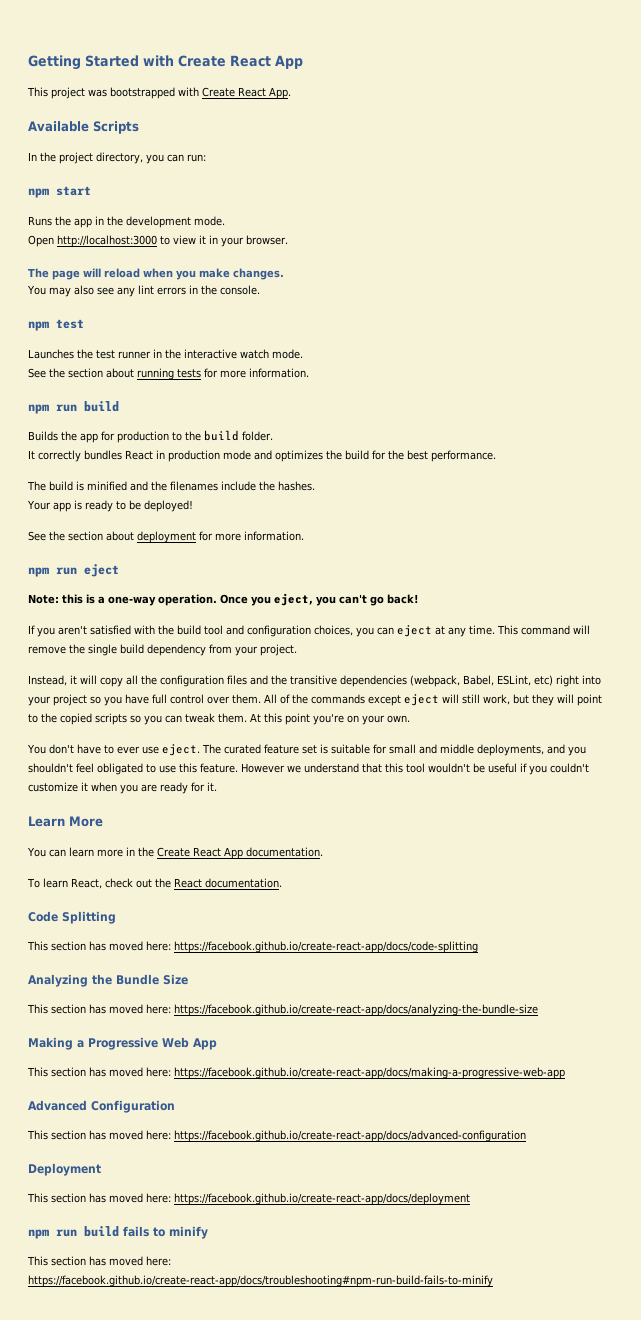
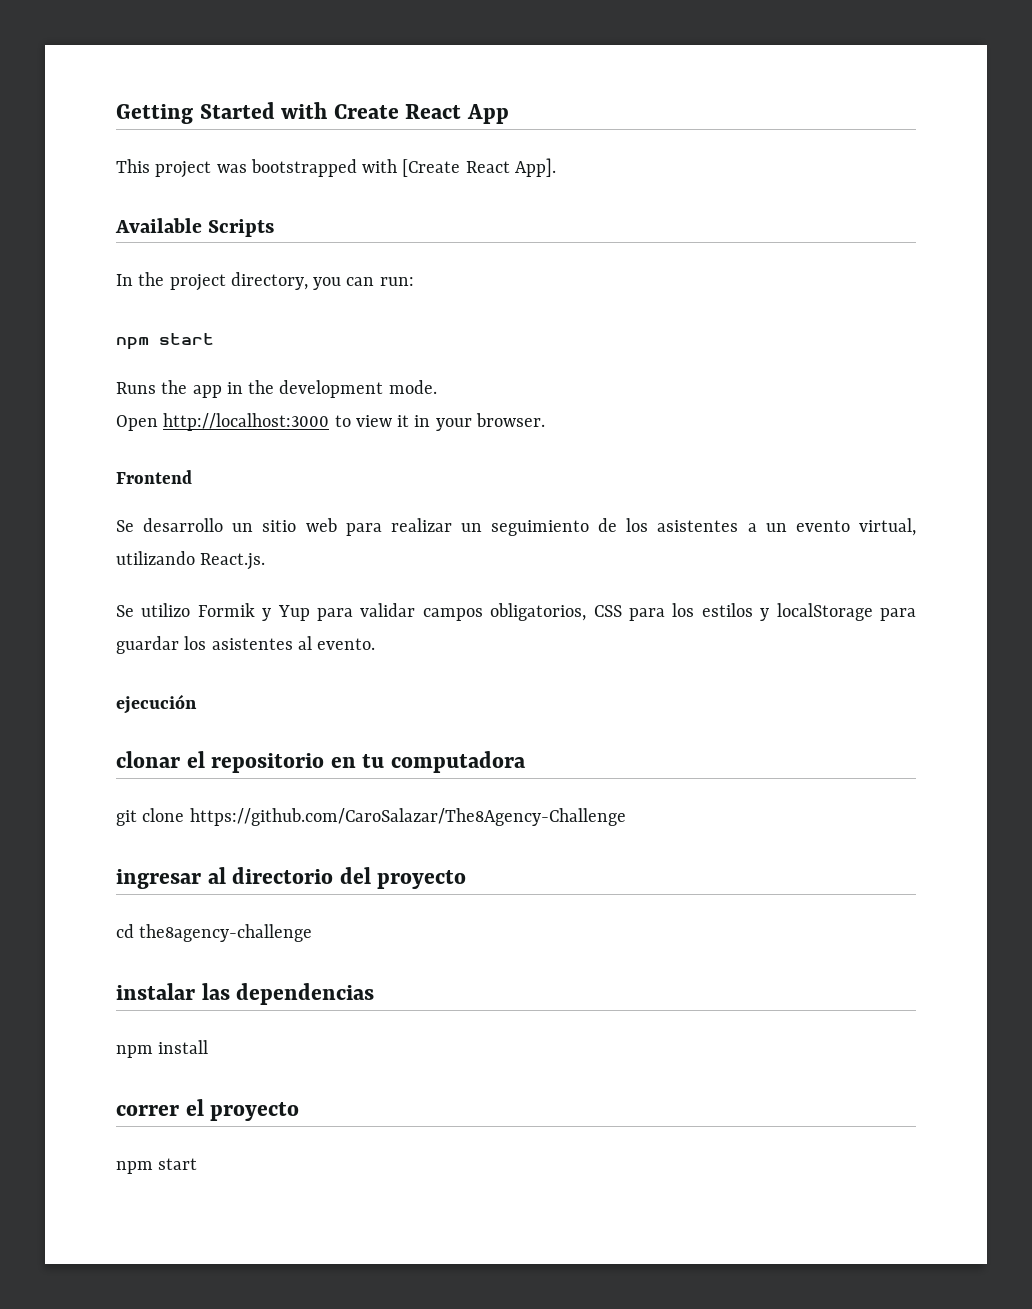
- This project was bootstrapped with Create React App.
+ This project was bootstrapped with [Create React App].
- The page will reload when you make changes.
- You may also see any lint errors in the console.
- npm test
- Launches the test runner in the interactive watch mode.
- See the section about running tests for more information.
- npm run build
- Builds the app for production to the build folder.
- It correctly bundles React in production mode and optimizes the build for the best performance.
- The build is minified and the filenames include the hashes.
- Your app is ready to be deployed!
- See the section about deployment for more information.
- npm run eject
- Note: this is a one-way operation. Once you eject, you can't go back!
- If you aren't satisfied with the build tool and configuration choices, you can eject at any time. This command will remove the single build dependency from your project.
- Instead, it will copy all the configuration files and the transitive dependencies (webpack, Babel, ESLint, etc) right into your project so you have full control over them. All of the commands except eject will still work, but they will point to the copied scripts so you can tweak them. At this point you're on your own.
- You don't have to ever use eject. The curated feature set is suitable for small and middle deployments, and you shouldn't feel obligated to use this feature. However we understand that this tool wouldn't be useful if you couldn't customize it when you are ready for it.
- Learn More
- You can learn more in the Create React App documentation.
- To learn React, check out the React documentation.
- Code Splitting
- This section has moved here: https://facebook.github.io/create-react-app/docs/code-splitting
- Analyzing the Bundle Size
- This section has moved here: https://facebook.github.io/create-react-app/docs/analyzing-the-bundle-size
- Making a Progressive Web App
- This section has moved here: https://facebook.github.io/create-react-app/docs/making-a-progressive-web-app
- Advanced Configuration
- This section has moved here: https://facebook.github.io/create-react-app/docs/advanced-configuration
- Deployment
- This section has moved here: https://facebook.github.io/create-react-app/docs/deployment
- npm run build fails to minify
- This section has moved here: https://facebook.github.io/create-react-app/docs/troubleshooting#npm-run-build-fails-to-minify
+ Frontend
+ Se desarrollo un sitio web para realizar un seguimiento de los asistentes a un evento virtual, utilizando React.js.
+ Se utilizo Formik y Yup para validar campos obligatorios, CSS para los estilos y localStorage para guardar los asistentes al evento.
+ ejecución
+ clonar el repositorio en tu computadora
+ git clone https://github.com/CaroSalazar/The8Agency-Challenge
+ ingresar al directorio del proyecto
+ cd the8agency-challenge
+ instalar las dependencias
+ npm install
+ correr el proyecto
+ npm start

